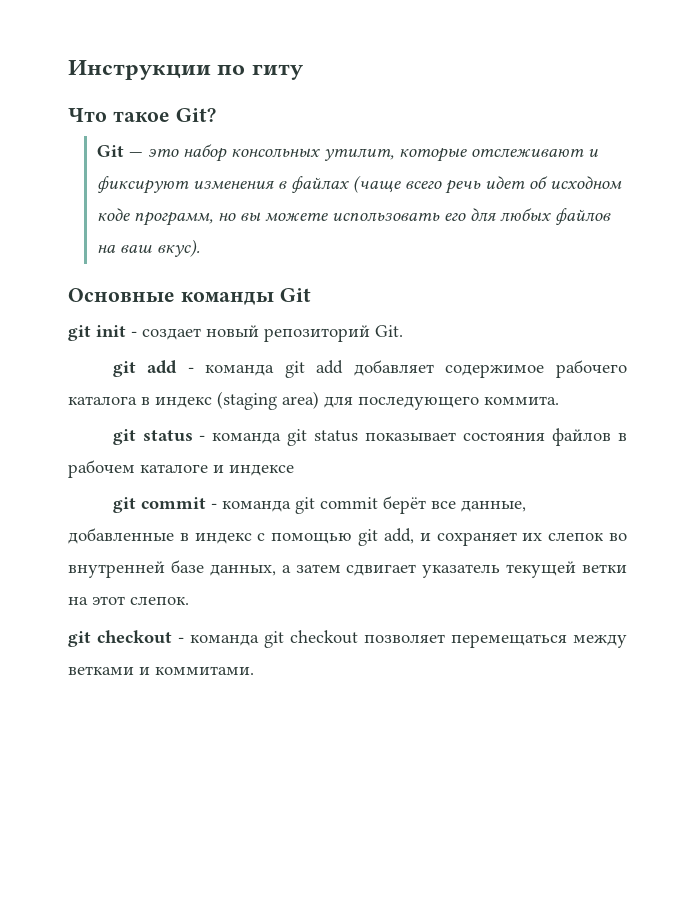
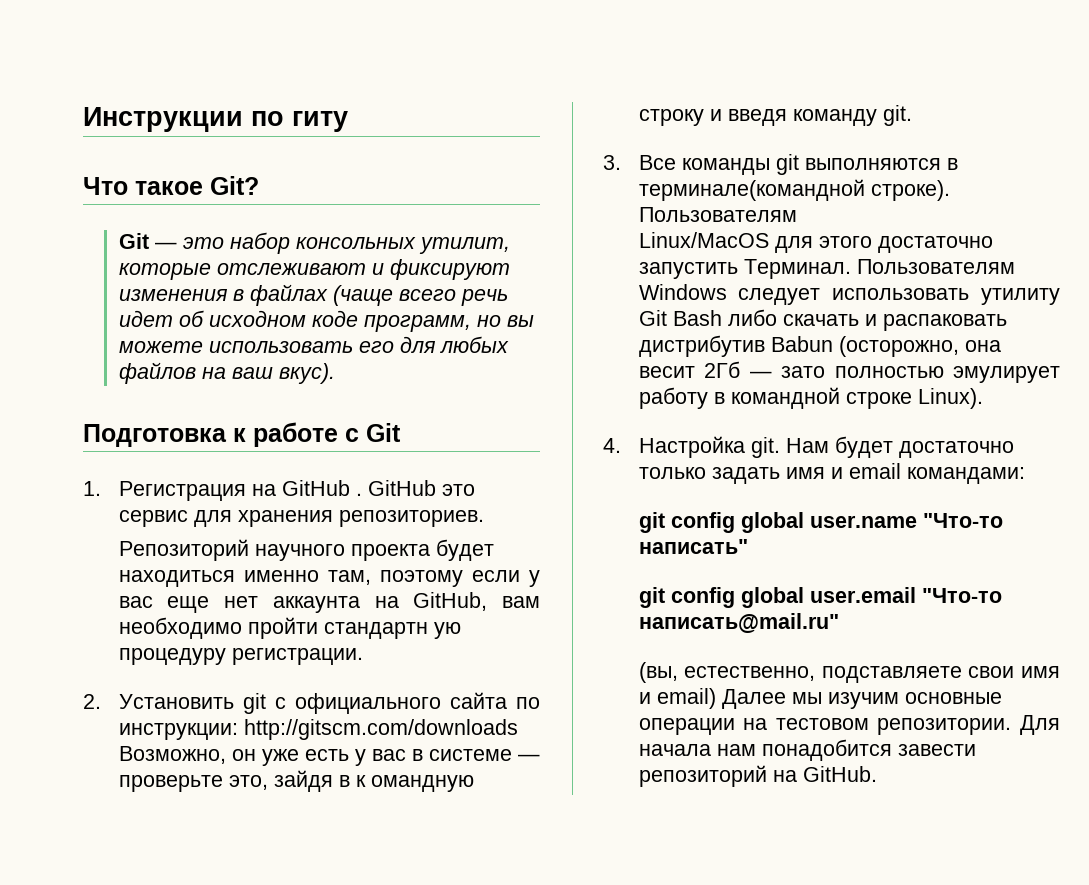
- Основные команды Git
- git init - создает новый репозиторий Git.
- git add - команда git add добавляет содержимое рабочего каталога в индекс (staging area) для последующего коммита.
- git status - команда git status показывает состояния файлов в рабочем каталоге и индексе
- git commit - команда git commit берёт все данные, добавленные в индекс с помощью git add, и сохраняет их слепок во внутренней базе данных, а затем сдвигает указатель текущей ветки на этот слепок.
- git checkout - команда git checkout позволяет перемещаться между ветками и коммитами.
+ Подготовка к работе с Git
+ 1. Регистрация на GitHub . GitHub это сервис для хранения репозиториев.
+ Репозиторий научного проекта будет находиться именно там, поэтому если у вас еще нет аккаунта на GitHub, вам необходимо пройти стандартн ую процедуру регистрации.
+ 2. Установить git с официального сайта по инструкции: http://gitscm.com/downloads Возможно, он уже есть у вас в системе — проверьте это, зайдя в к омандную строку и введя команду git.
+ 3. Все команды git выполняются в терминале(командной строке). Пользователям
+ Linux/MacOS для этого достаточно запустить Терминал. Пользователям Windows следует использовать утилиту Git Bash либо скачать и распаковать дистрибутив Babun (осторожно, она весит 2Гб — зато полностью эмулирует работу в командной строке Linux).
+ 4. Настройка git. Нам будет достаточно только задать имя и email командами:
+ git config global user.name "Что-то написать"
+ git config global user.email "Что-то написать@mail.ru"
+ (вы, естественно, подставляете свои имя и email) Далее мы изучим основные операции на тестовом репозитории. Для начала нам понадобится завести репозиторий на GitHub.

